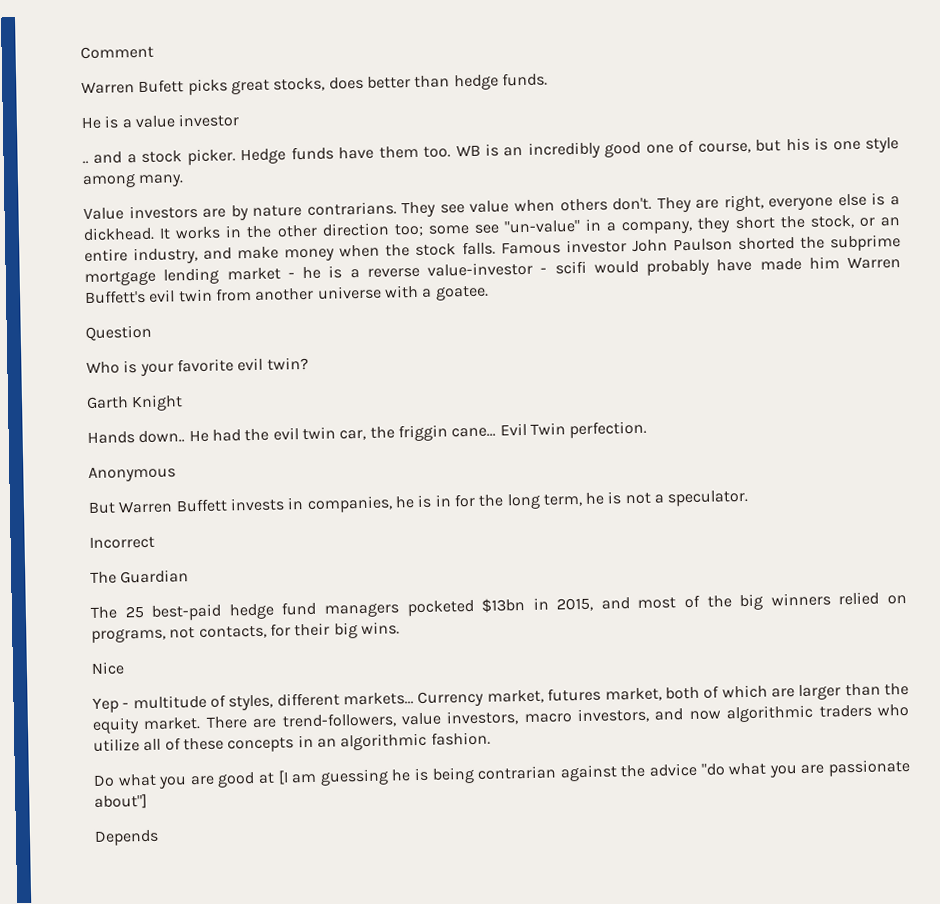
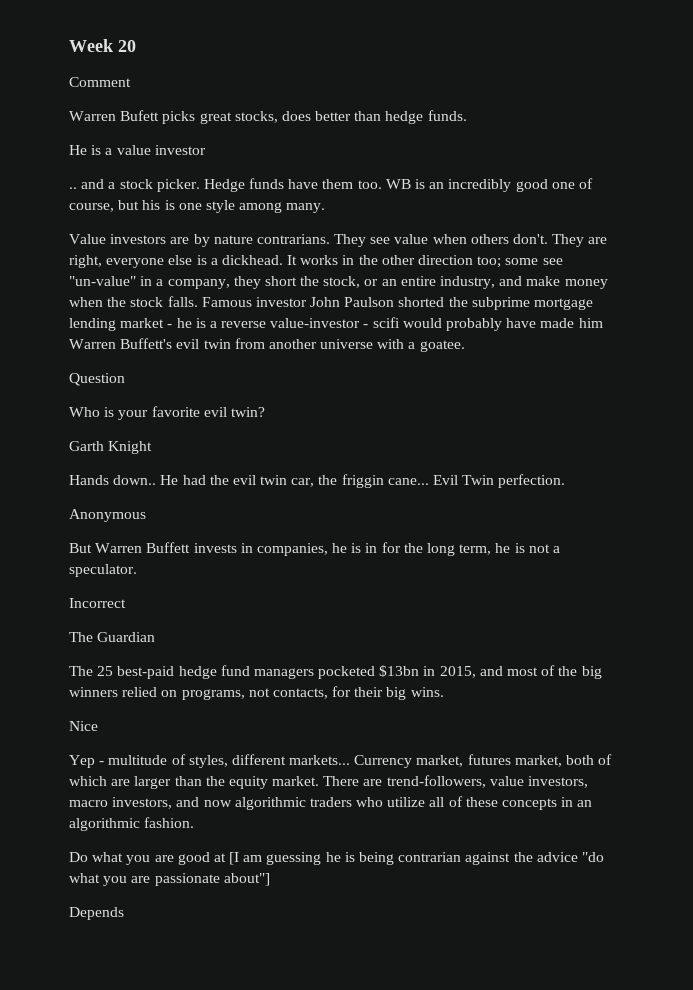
+ Week 20

